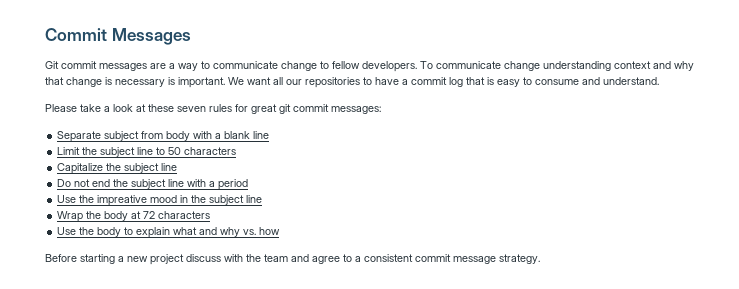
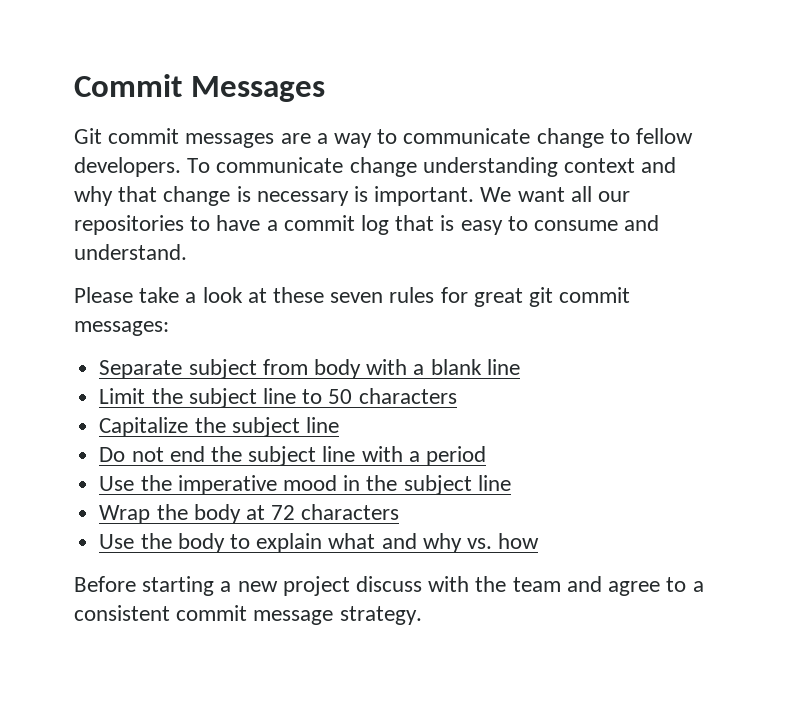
- Use the impreative mood in the subject line
+ Use the imperative mood in the subject line

